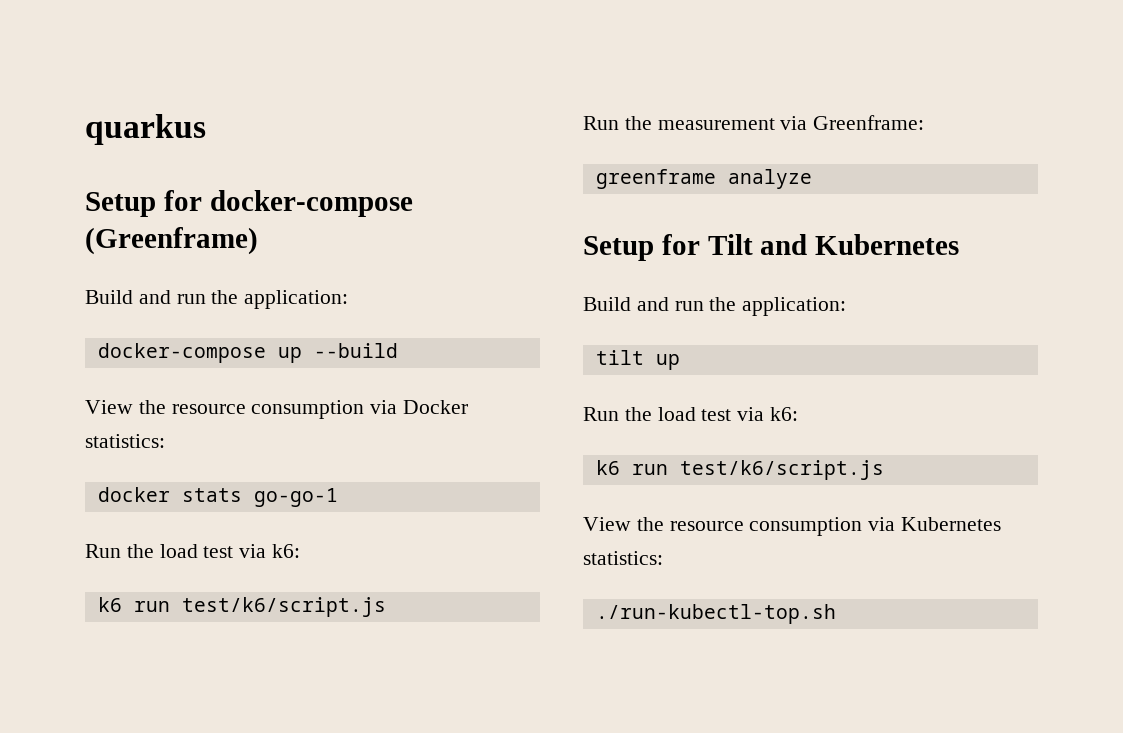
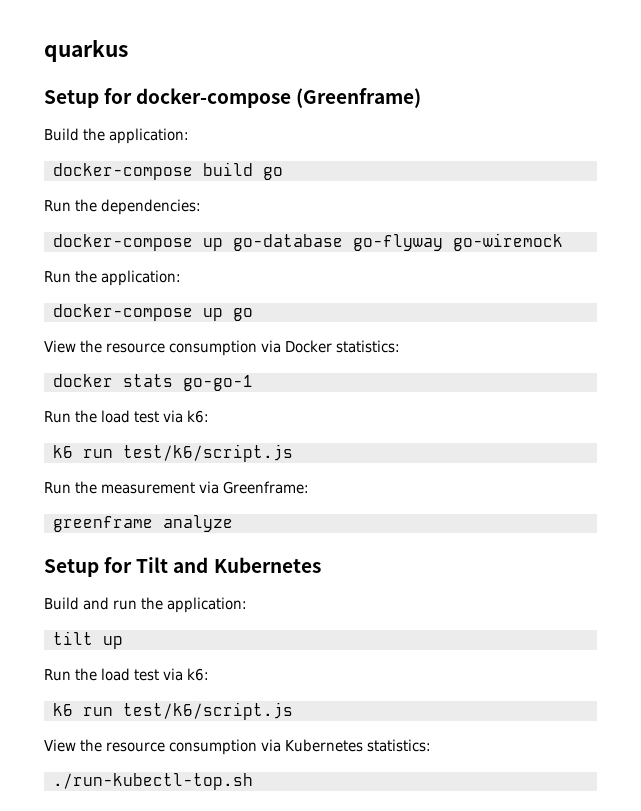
  Setup for docker-compose (Greenframe)
- Build and run the application:
+ Build the application:
+ docker-compose build go
+ Run the dependencies:
+ docker-compose up go-database go-flyway go-wiremock
+ Run the application:
- docker-compose up --build
+ docker-compose up go

